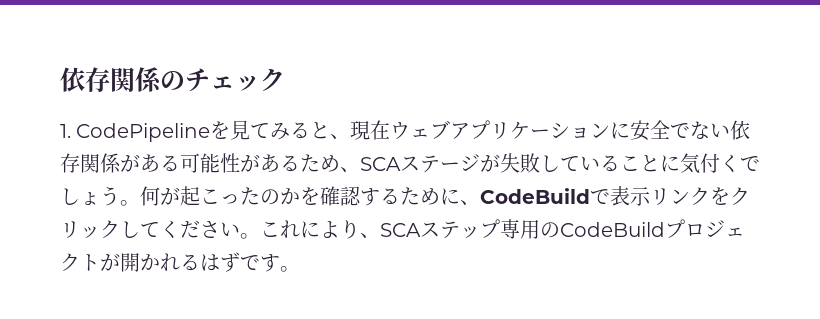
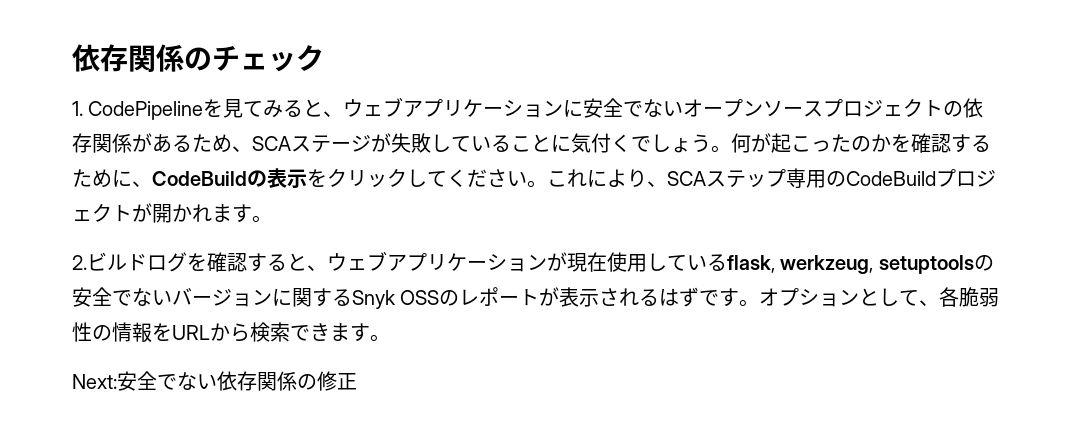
- 1. CodePipelineを見てみると、現在ウェブアプリケーションに安全でない依存関係がある可能性があるため、SCAステージが失敗していることに気付くでしょう。
+ 1. CodePipelineを見てみると、ウェブアプリケーションに安全でないオープンソースプロジェクトの依存関係があるため、SCAステージが失敗していることに気付くでしょう。
- 何が起こったのかを確認するために、CodeBuildで表示リンクをクリックしてください。
+ 何が起こったのかを確認するために、CodeBuildの表示をクリックしてください。
- これにより、SCAステップ専用のCodeBuildプロジェクトが開かれるはずです。
+ これにより、SCAステップ専用のCodeBuildプロジェクトが開かれます。
+ 2.ビルドログを確認すると、ウェブアプリケーションが現在使用しているflask, werkzeug, setuptoolsの安全でないバージョンに関するSnyk OSSのレポートが表示されるはずです。オプションとして、各脆弱性の情報をURLから検索できます。
+ Next:安全でない依存関係の修正

